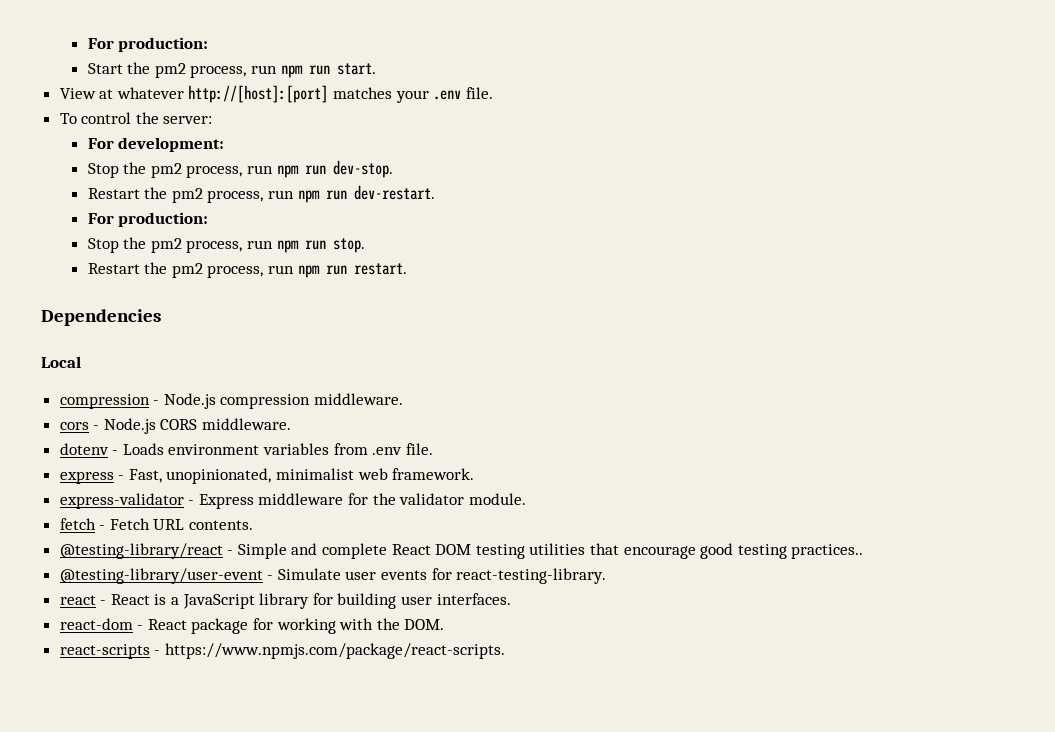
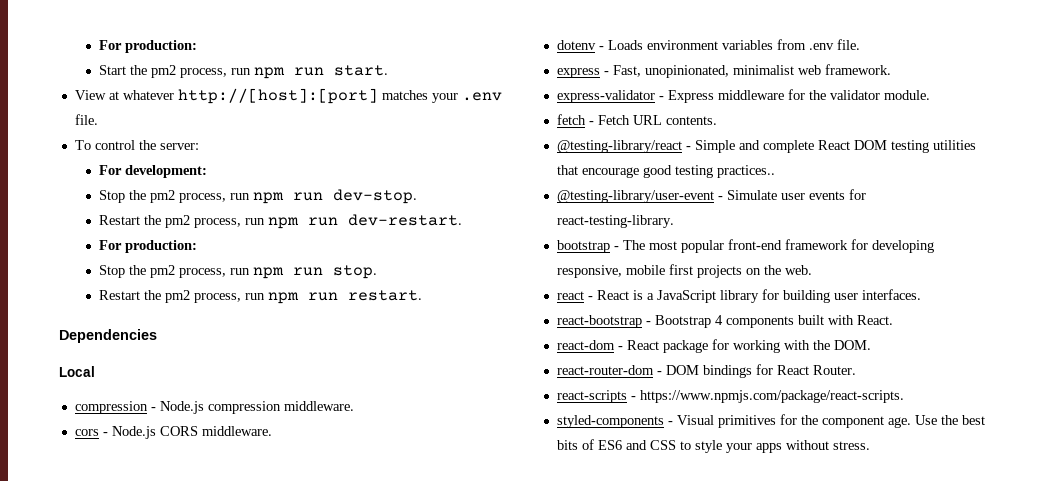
+ bootstrap - The most popular front-end framework for developing responsive, mobile first projects on the web.
+ react-bootstrap - Bootstrap 4 components built with React.
+ react-router-dom - DOM bindings for React Router.
  react-scripts - https://www.npmjs.com/package/react-scripts.
+ styled-components - Visual primitives for the component age. Use the best bits of ES6 and CSS to style your apps without stress.

